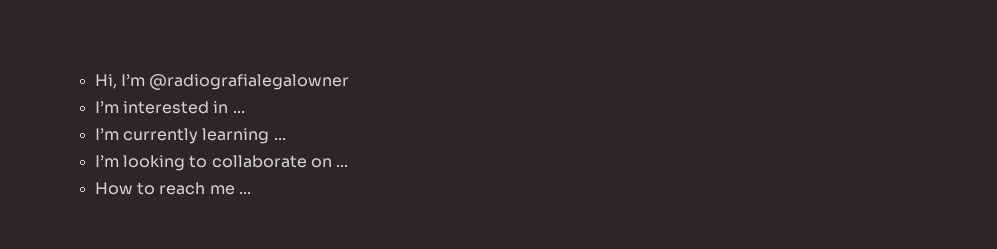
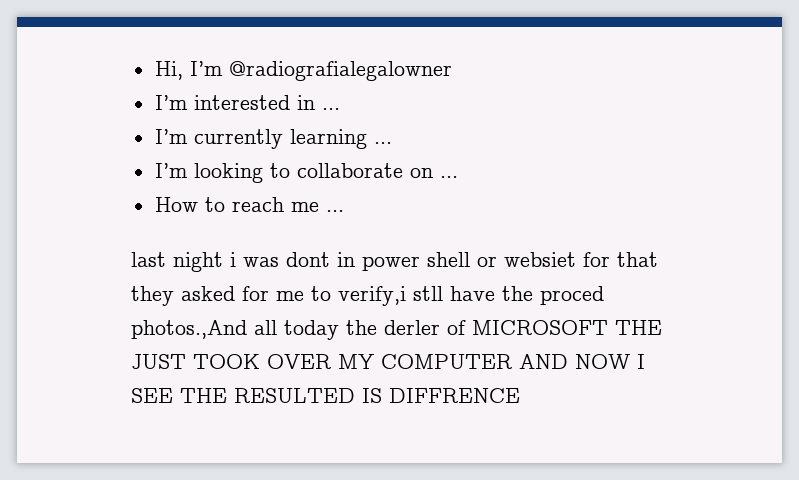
+ last night i was dont in power shell or websiet for that they asked for me to verify,i stll have the proced photos.,And all today the derler of MICROSOFT THE JUST TOOK OVER MY COMPUTER AND NOW I SEE THE RESULTED IS DIFFRENCE

